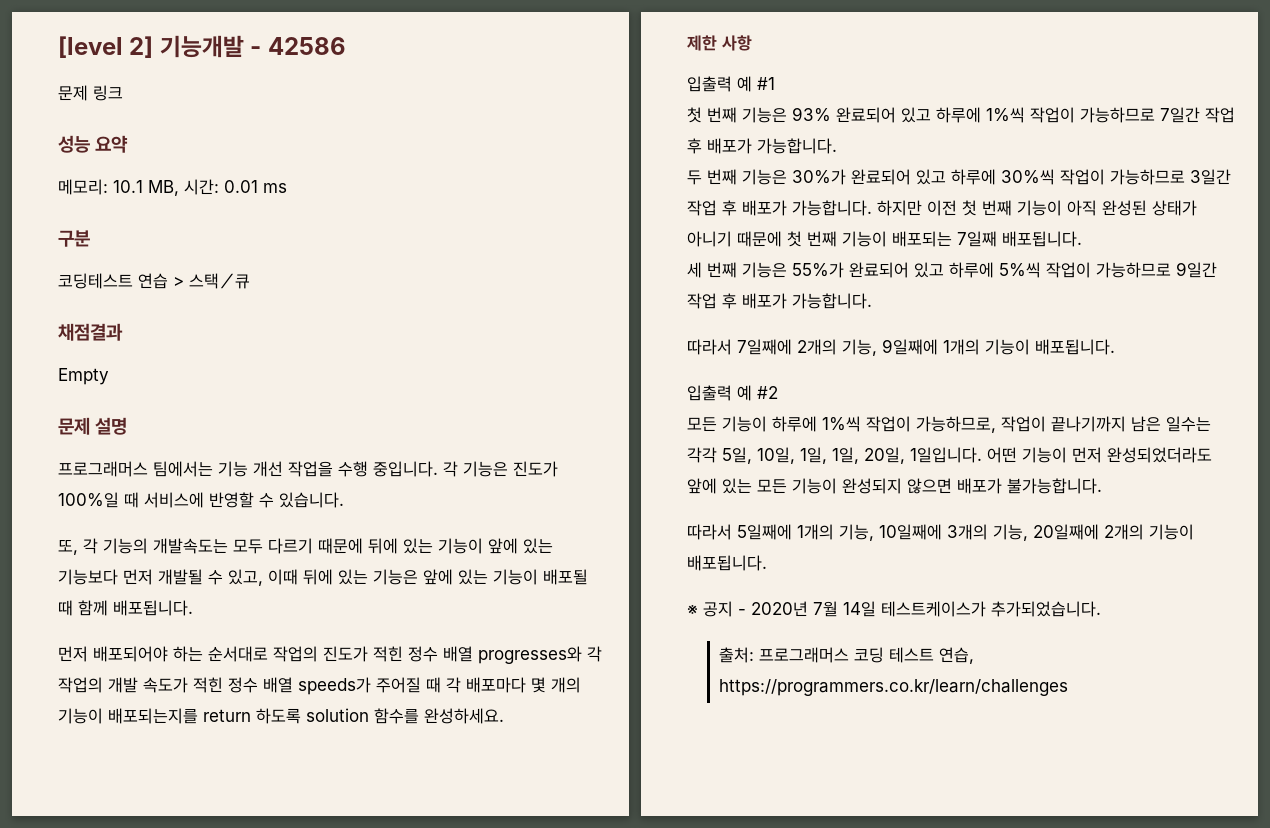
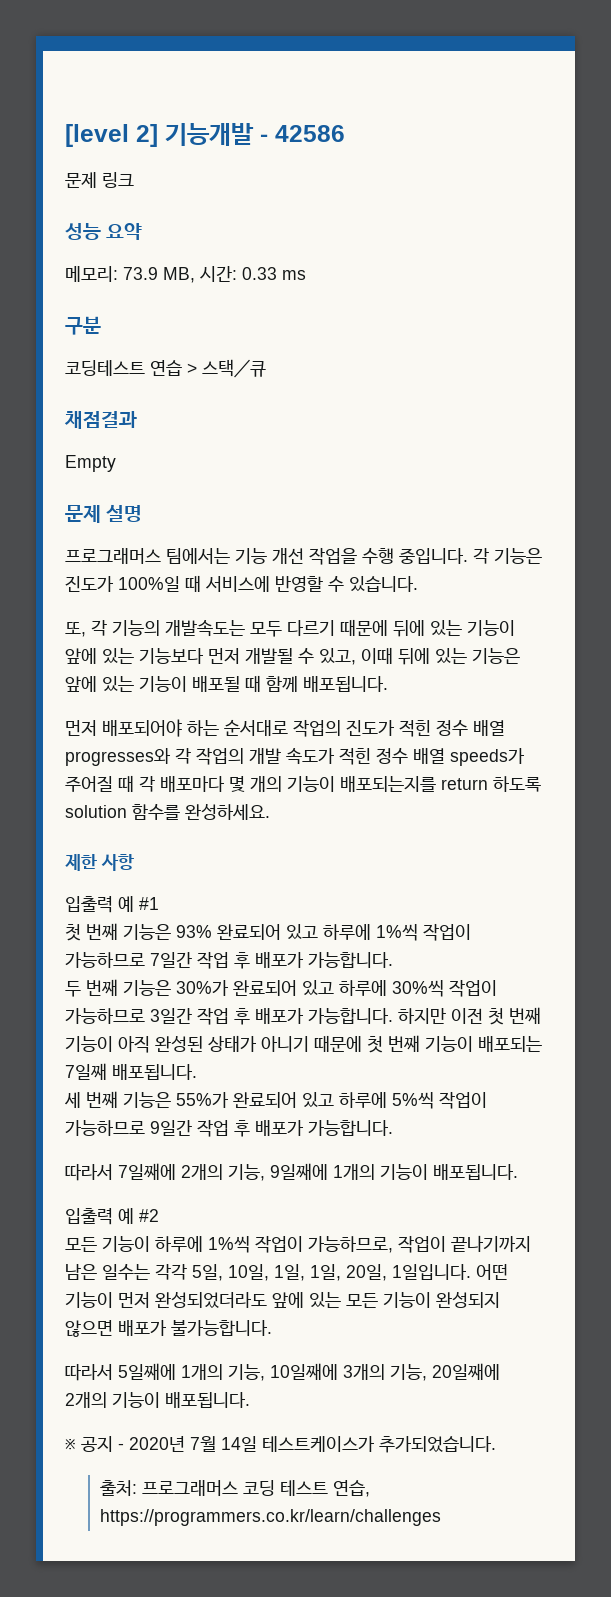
- 메모리: 10.1 MB, 시간: 0.01 ms
+ 메모리: 73.9 MB, 시간: 0.33 ms

